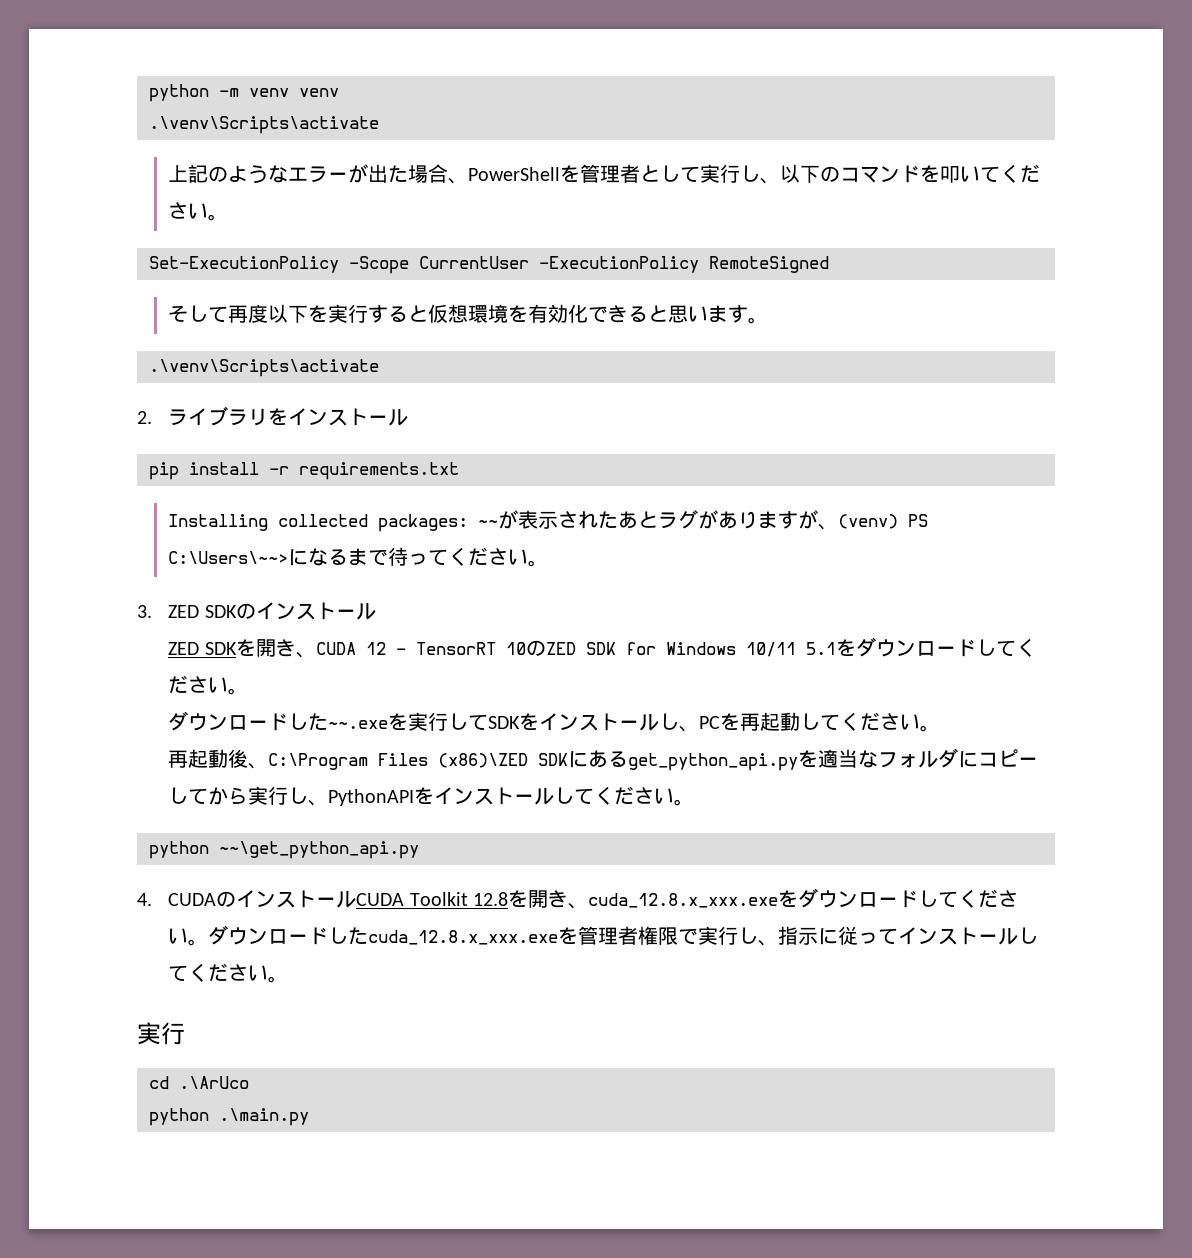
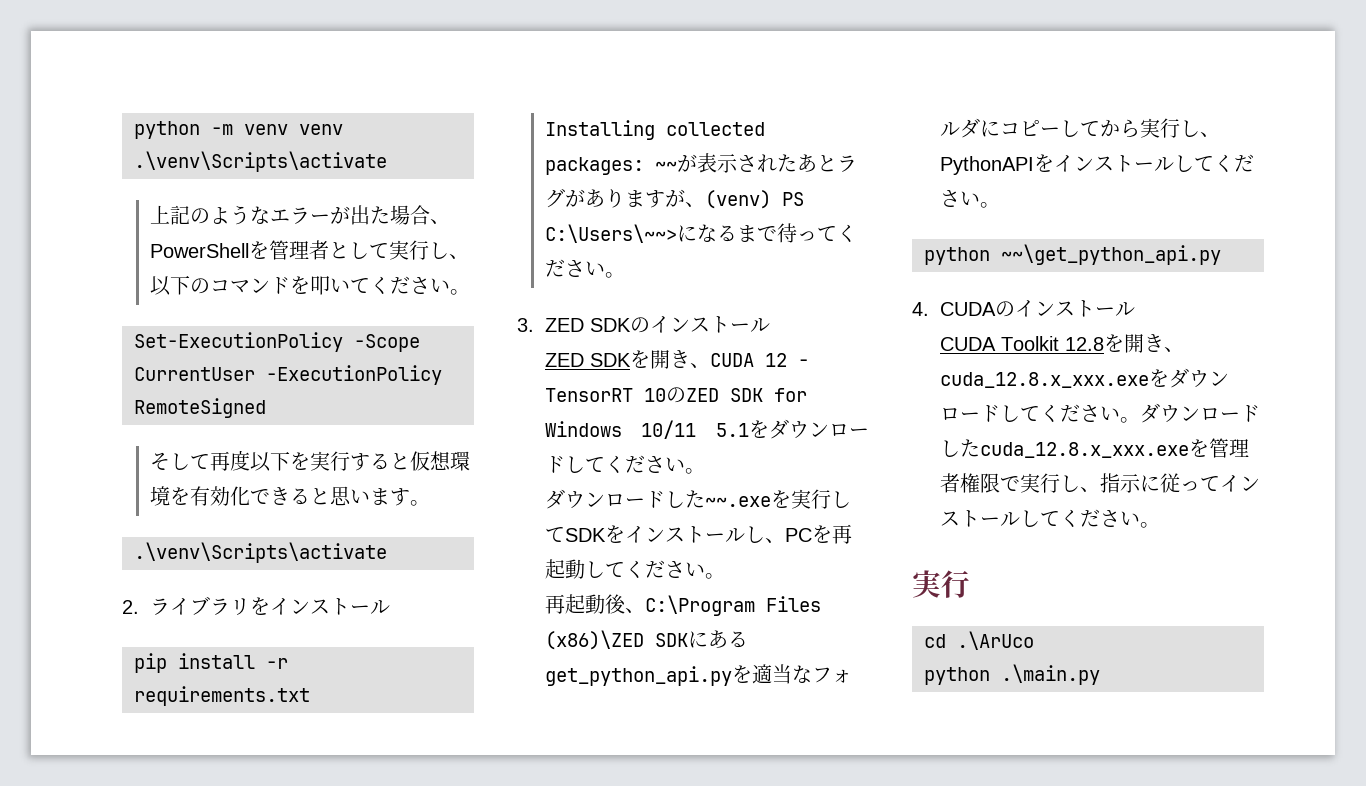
- 4. CUDAのインストールCUDA Toolkit 12.8を開き、cuda_12.8.x_xxx.exeをダウンロードしてください。
+ 4. CUDAのインストール
+ CUDA Toolkit 12.8を開き、cuda_12.8.x_xxx.exeをダウンロードしてください。

